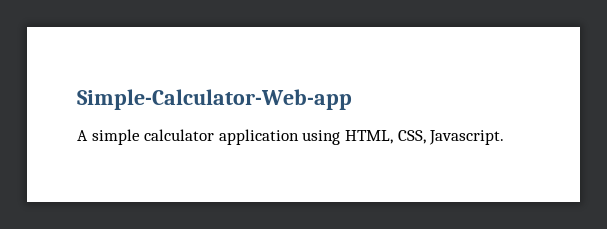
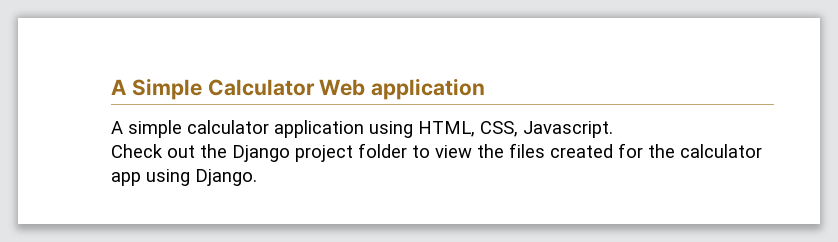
- Simple-Calculator-Web-app
+ A Simple Calculator Web application
+ Check out the Django project folder to view the files created for the calculator app using Django.

